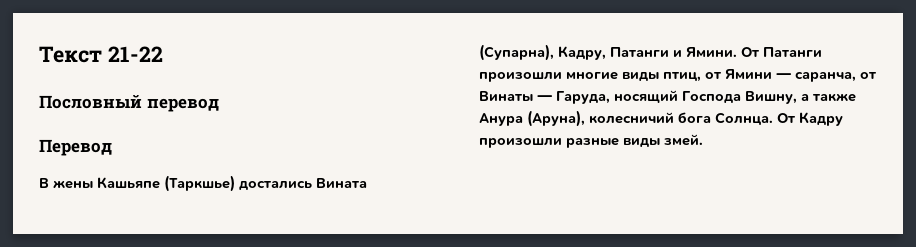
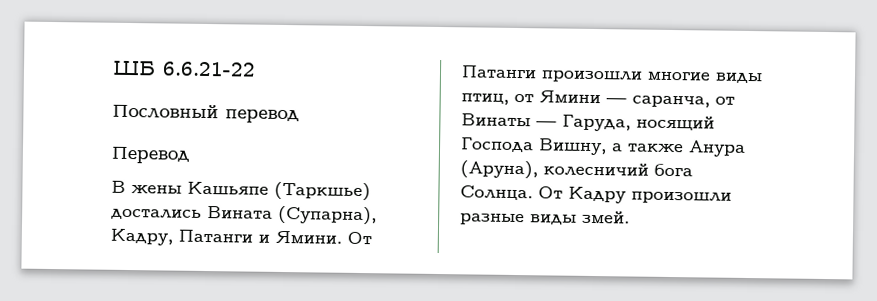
- Текст 21-22
+ ШБ 6.6.21-22

